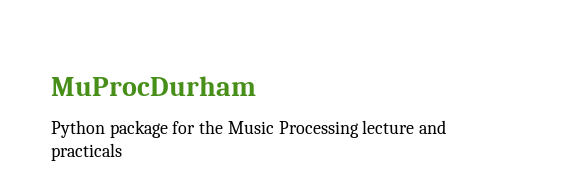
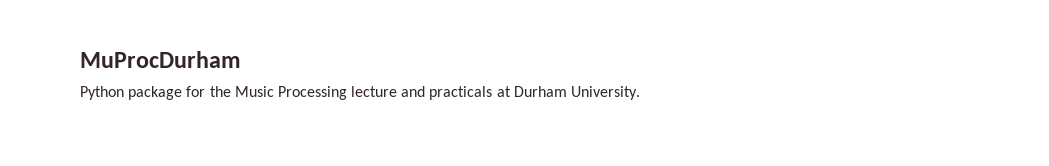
- Python package for the Music Processing lecture and practicals
+ Python package for the Music Processing lecture and practicals at Durham University.

